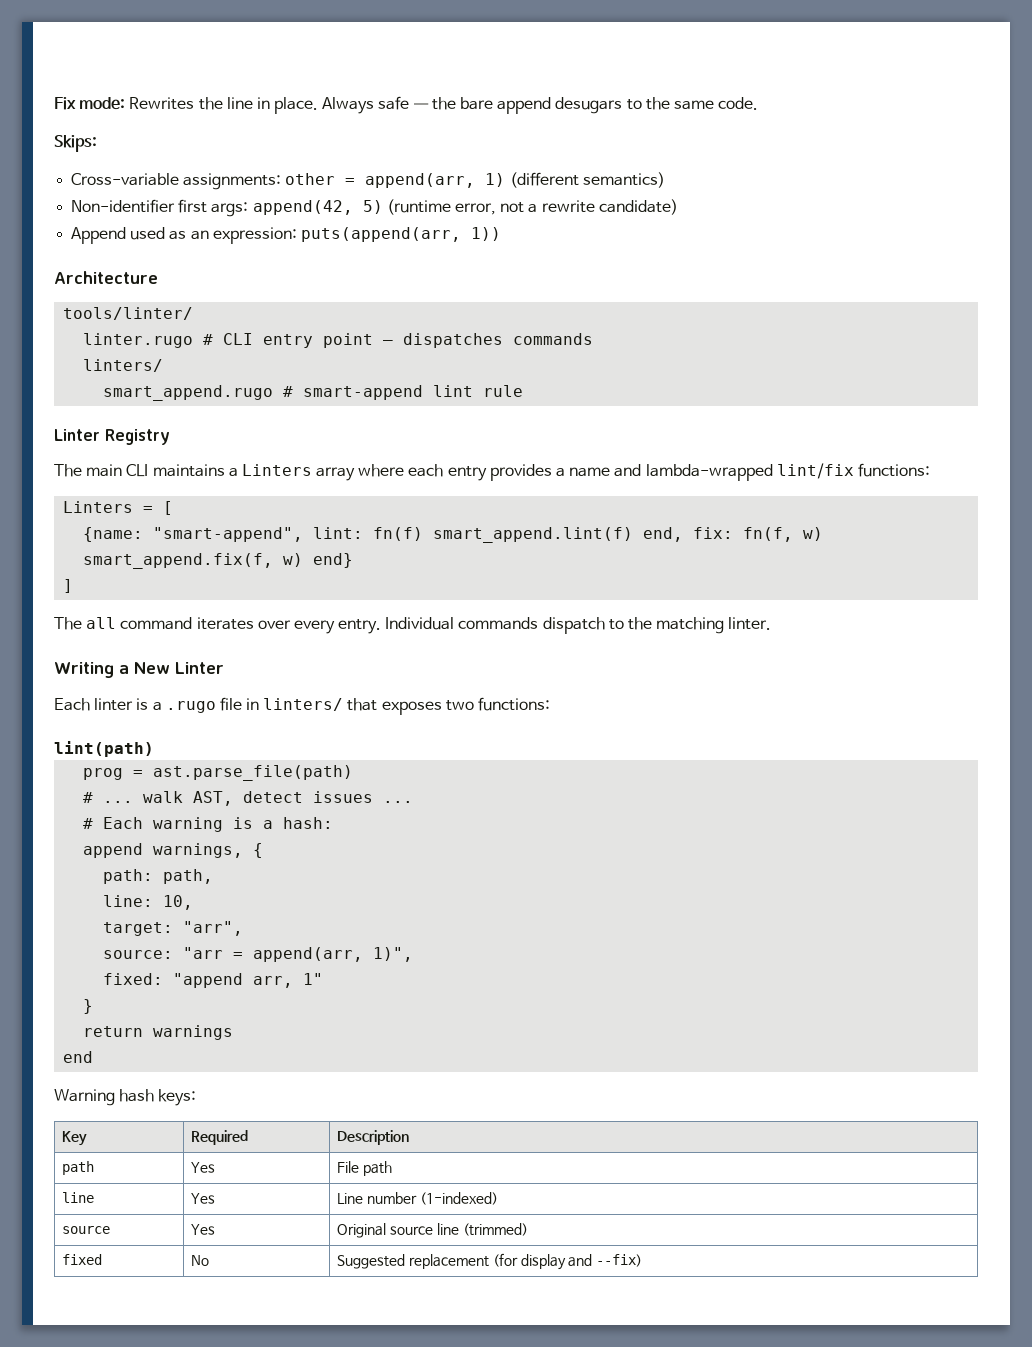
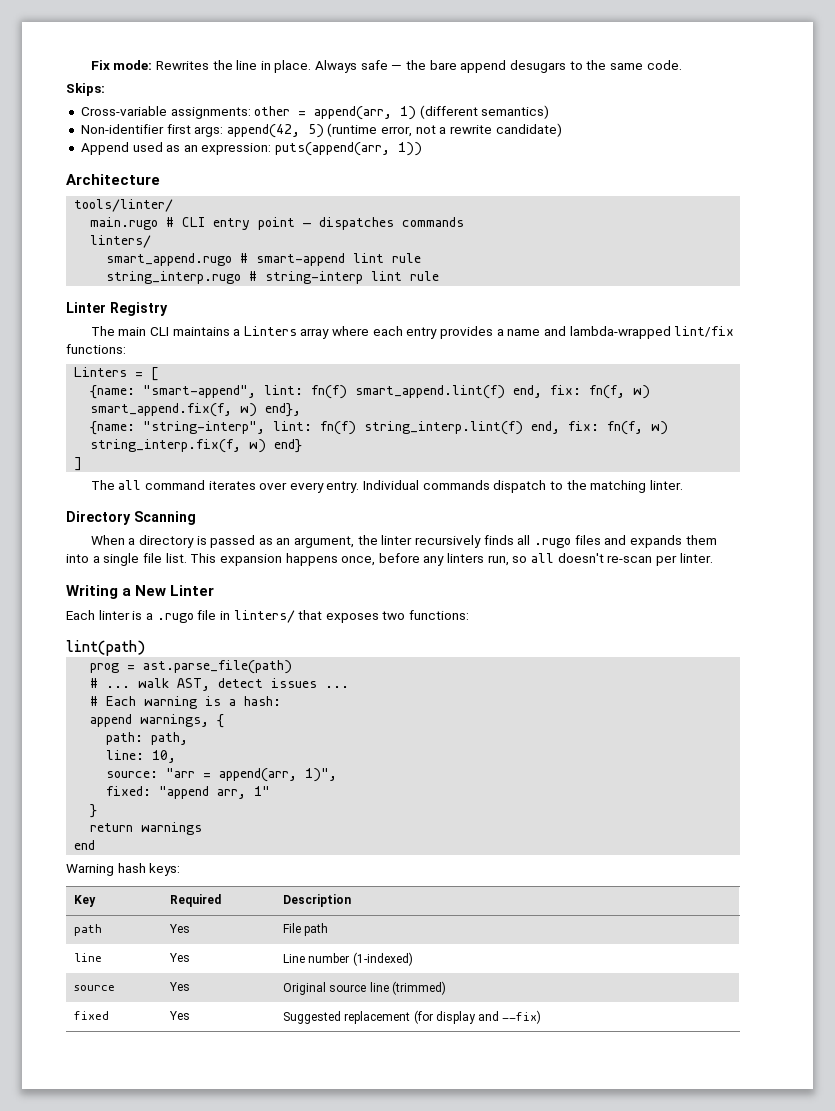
- linter.rugo # CLI entry point — dispatches commands
+ main.rugo # CLI entry point — dispatches commands
+ string_interp.rugo # string-interp lint rule
- {name: "smart-append", lint: fn(f) smart_append.lint(f) end, fix: fn(f, w) smart_append.fix(f, w) end}
+ {name: "smart-append", lint: fn(f) smart_append.lint(f) end, fix: fn(f, w) smart_append.fix(f, w) end},
+ {name: "string-interp", lint: fn(f) string_interp.lint(f) end, fix: fn(f, w) string_interp.fix(f, w) end}
+ Directory Scanning
+ When a directory is passed as an argument, the linter recursively finds all .rugo files and expands them into a single file list. This expansion happens once, before any linters run, so all doesn't re-scan per linter.
- target: "arr",
- fixed | No | Suggested replacement (for display and --fix)
+ fixed | Yes | Suggested replacement (for display and --fix)

